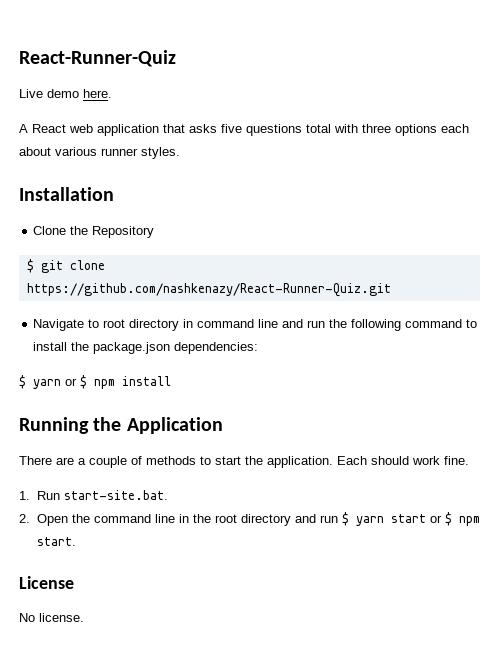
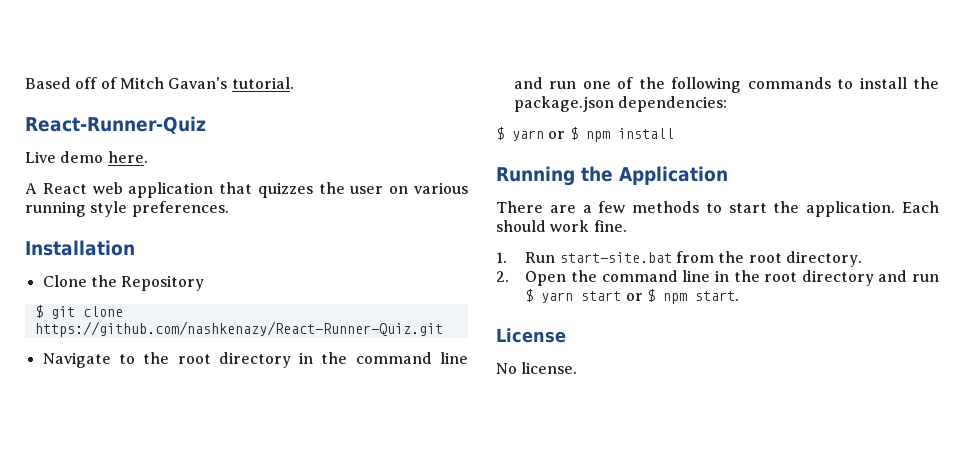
+ Based off of Mitch Gavan's tutorial.
- A React web application that asks five questions total with three options each about various runner styles.
+ A React web application that quizzes the user on various running style preferences.
- Navigate to root directory in command line and run the following command to install the package.json dependencies:
+ Navigate to the root directory in the command line and run one of the following commands to install the package.json dependencies:
- There are a couple of methods to start the application.
+ There are a few methods to start the application.
- 1. Run start-site.bat.
+ 1. Run start-site.bat from the root directory.

